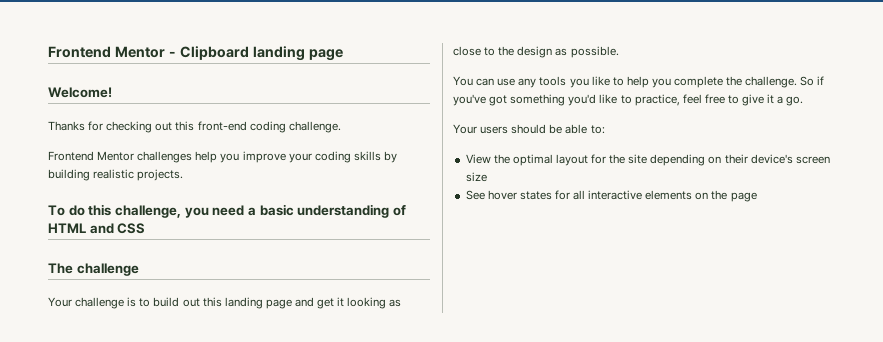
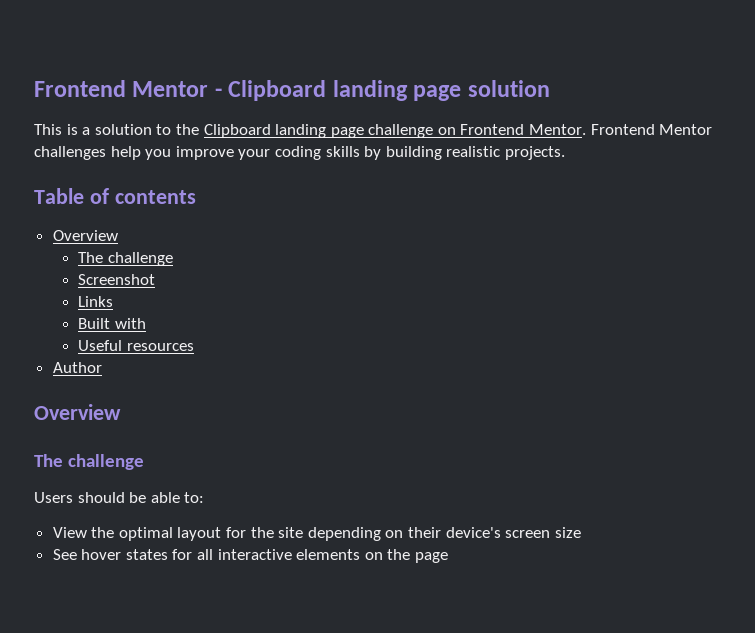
- Frontend Mentor - Clipboard landing page
- Welcome!
- Thanks for checking out this front-end coding challenge.
- Frontend Mentor challenges help you improve your coding skills by building realistic projects.
+ Frontend Mentor - Clipboard landing page solution
+ This is a solution to the Clipboard landing page challenge on Frontend Mentor. Frontend Mentor challenges help you improve your coding skills by building realistic projects.
- To do this challenge, you need a basic understanding of HTML and CSS
+ Table of contents
+ Overview
  The challenge
- Your challenge is to build out this landing page and get it looking as close to the design as possible.
- You can use any tools you like to help you complete the challenge. So if you've got something you'd like to practice, feel free to give it a go.
- Your users should be able to:
+ Screenshot
+ Links
+ Built with
+ Useful resources
+ Author
+ Overview
+ The challenge
+ Users should be able to:

